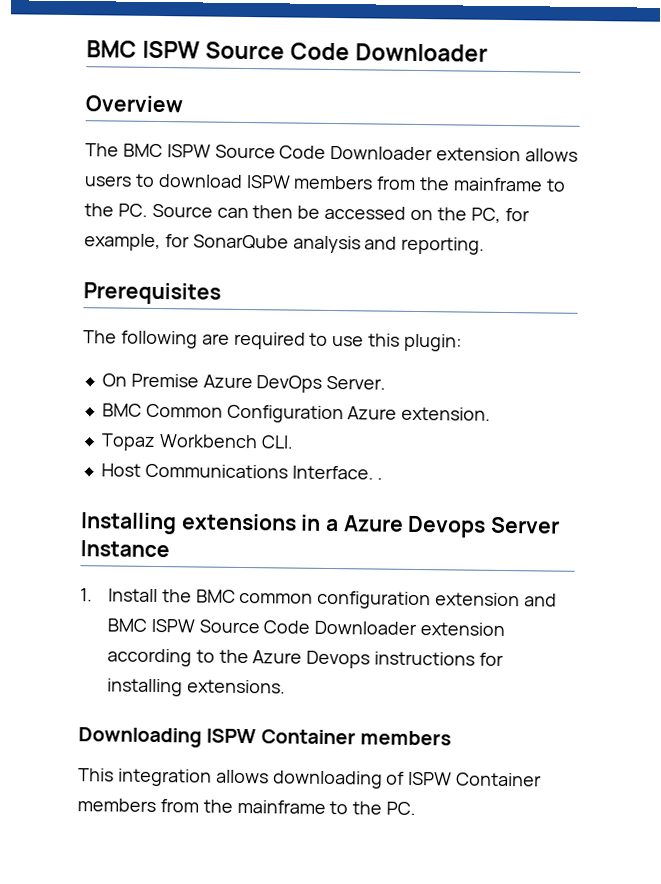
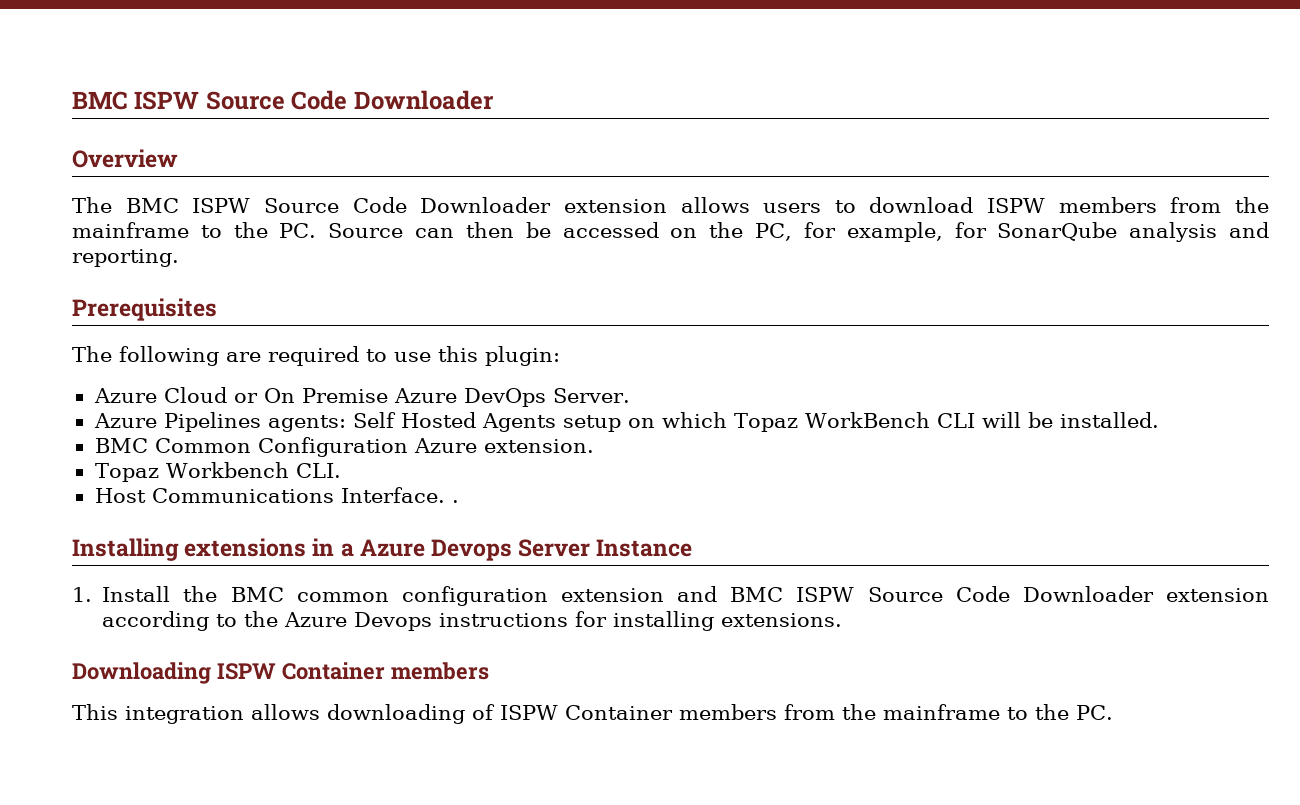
- On Premise Azure DevOps Server.
+ Azure Cloud or On Premise Azure DevOps Server.
+ Azure Pipelines agents: Self Hosted Agents setup on which Topaz WorkBench CLI will be installed.

